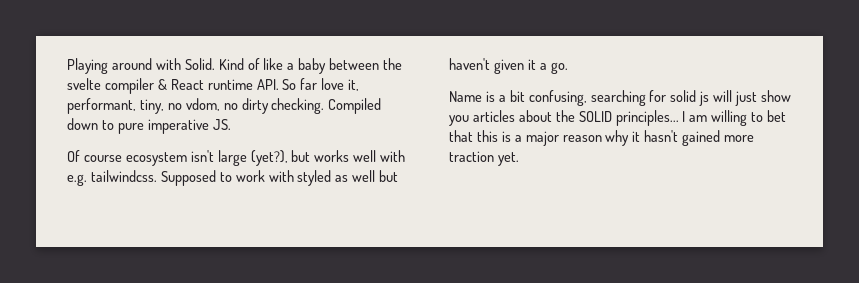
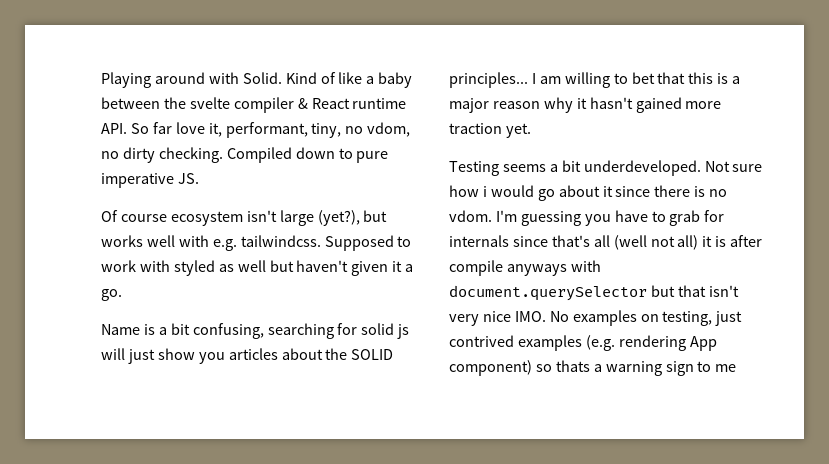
+ Testing seems a bit underdeveloped. Not sure how i would go about it since there is no vdom. I'm guessing you have to grab for internals since that's all (well not all) it is after compile anyways with document.querySelector but that isn't very nice IMO. No examples on testing, just contrived examples (e.g. rendering App component) so thats a warning sign to me

